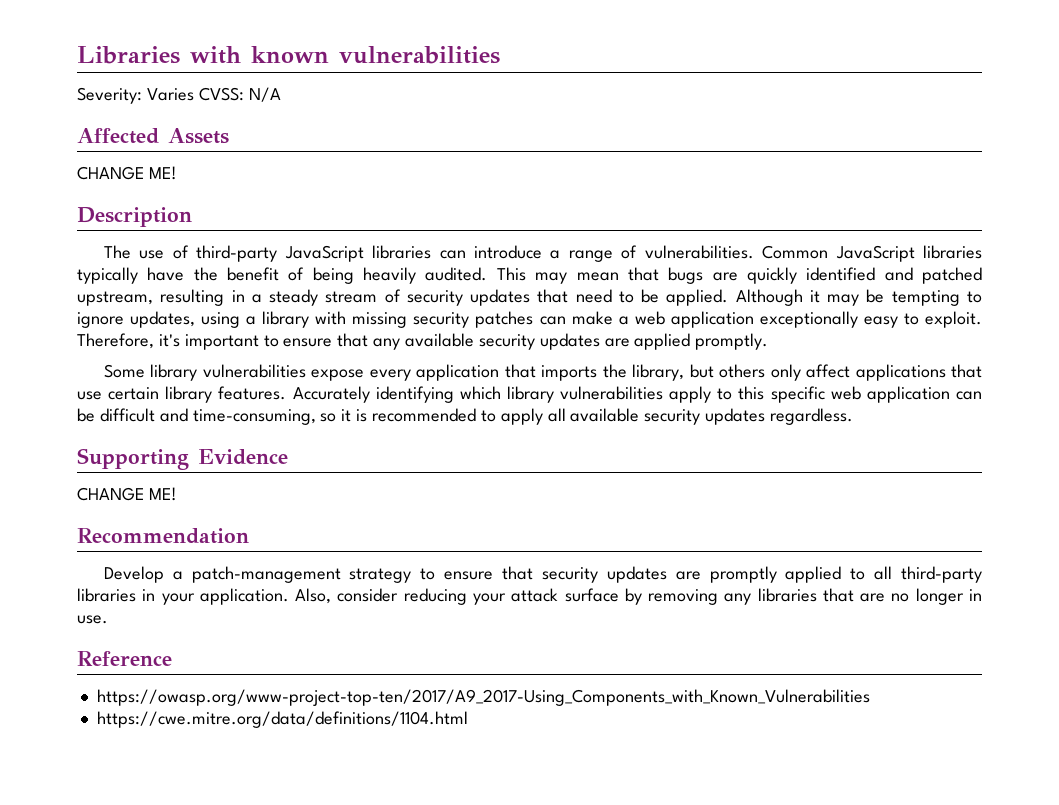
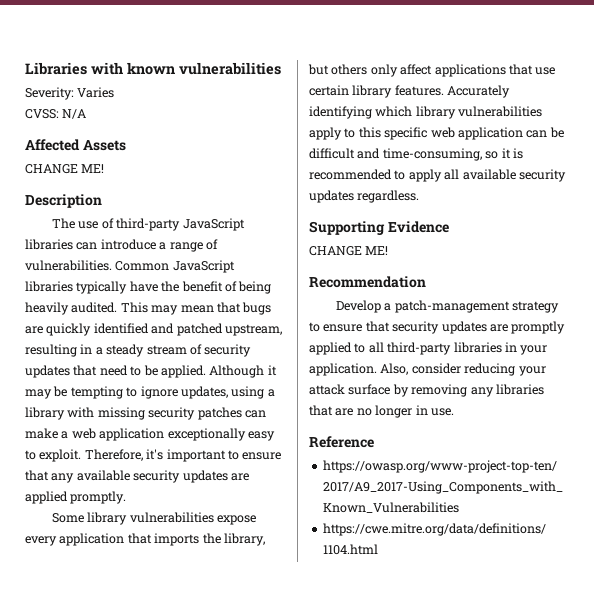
- Severity: Varies CVSS: N/A
+ Severity: Varies
+ CVSS: N/A

